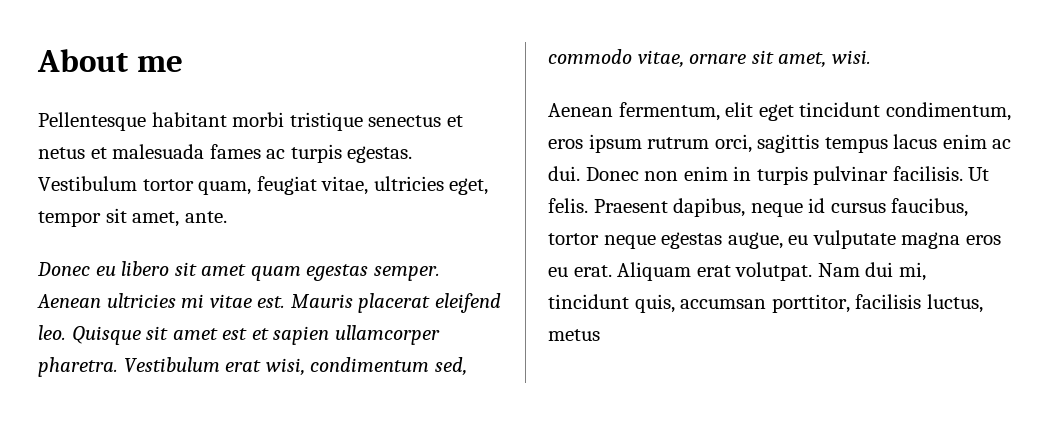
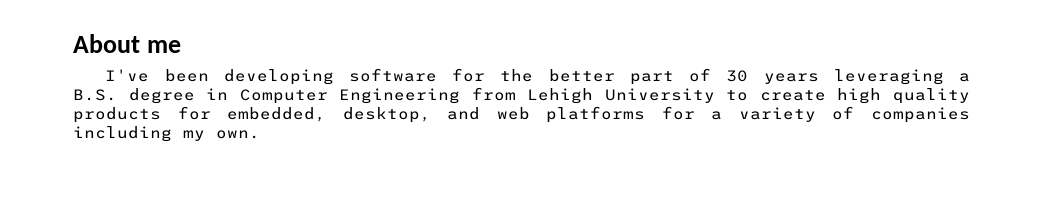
- Pellentesque habitant morbi tristique senectus et netus et malesuada fames ac turpis egestas. Vestibulum tortor quam, feugiat vitae, ultricies eget, tempor sit amet, ante.
- Donec eu libero sit amet quam egestas semper. Aenean ultricies mi vitae est. Mauris placerat eleifend leo. Quisque sit amet est et sapien ullamcorper pharetra. Vestibulum erat wisi, condimentum sed, commodo vitae, ornare sit amet, wisi.
- Aenean fermentum, elit eget tincidunt condimentum, eros ipsum rutrum orci, sagittis tempus lacus enim ac dui. Donec non enim in turpis pulvinar facilisis. Ut felis. Praesent dapibus, neque id cursus faucibus, tortor neque egestas augue, eu vulputate magna eros eu erat. Aliquam erat volutpat. Nam dui mi, tincidunt quis, accumsan porttitor, facilisis luctus, metus
+ I've been developing software for the better part of 30 years leveraging a B.S. degree in Computer Engineering from Lehigh University to create high quality products for embedded, desktop, and web platforms for a variety of companies including my own.

